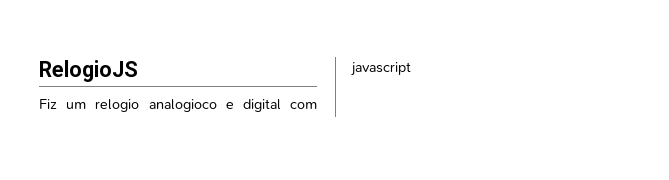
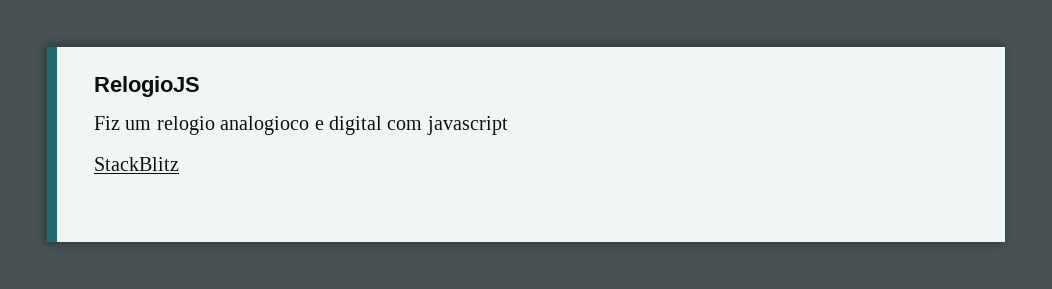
+ StackBlitz

